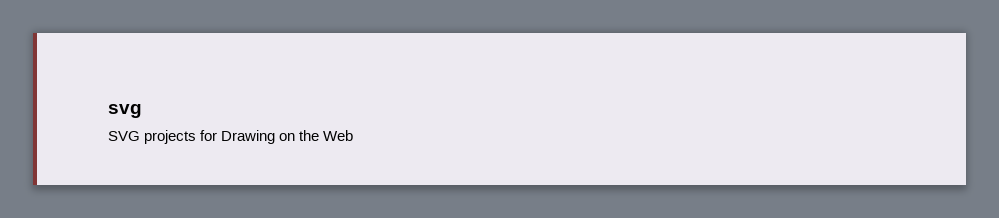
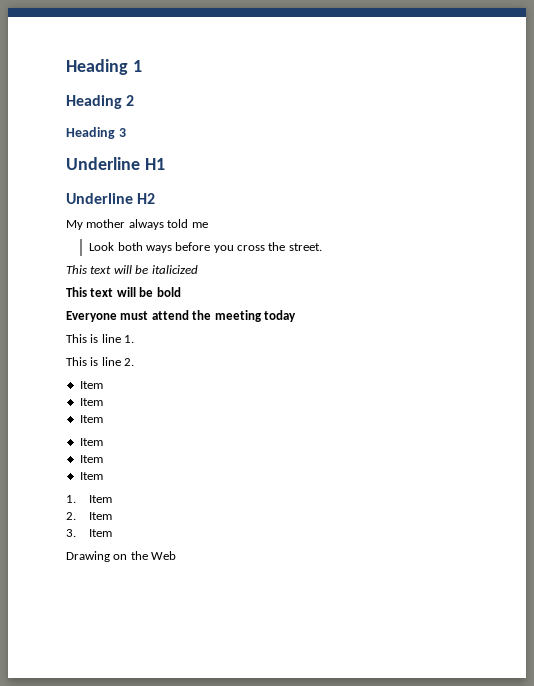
- svg
- SVG projects for Drawing on the Web
+ Heading 1
+ Heading 2
+ Heading 3
+ Underline H1
+ Underline H2
+ My mother always told me
+ Look both ways before you cross the street.
+ This text will be italicized
+ This text will be bold
+ Everyone must attend the meeting today
+ This is line 1.
+ This is line 2.
+ Item
+ Item
+ Item
+ Item
+ Item
+ Item
+ 1. Item
+ 2. Item
+ 3. Item
+ Drawing on the Web

